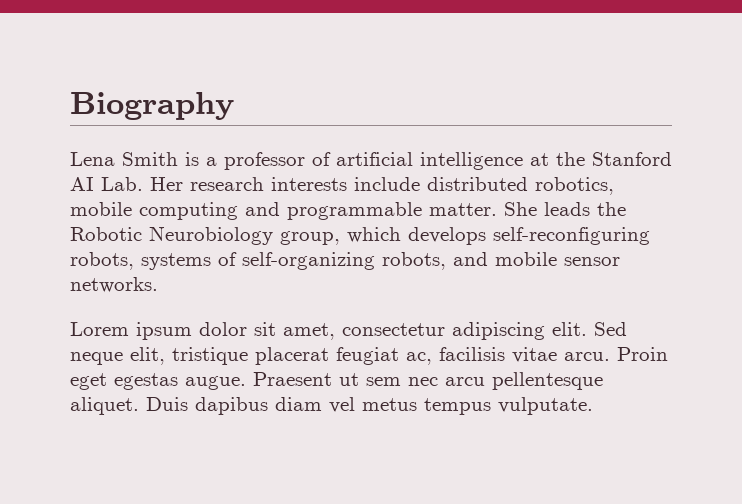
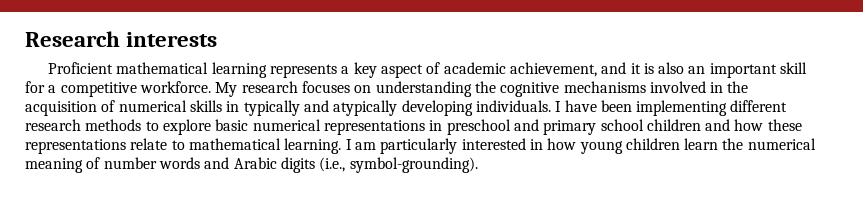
- Biography
- Lena Smith is a professor of artificial intelligence at the Stanford AI Lab. Her research interests include distributed robotics, mobile computing and programmable matter. She leads the Robotic Neurobiology group, which develops self-reconfiguring robots, systems of self-organizing robots, and mobile sensor networks.
- Lorem ipsum dolor sit amet, consectetur adipiscing elit. Sed neque elit, tristique placerat feugiat ac, facilisis vitae arcu. Proin eget egestas augue. Praesent ut sem nec arcu pellentesque aliquet. Duis dapibus diam vel metus tempus vulputate.
+ Research interests
+ Proficient mathematical learning represents a key aspect of academic achievement, and it is also an important skill for a competitive workforce. My research focuses on understanding the cognitive mechanisms involved in the acquisition of numerical skills in typically and atypically developing individuals. I have been implementing different research methods to explore basic numerical representations in preschool and primary school children and how these representations relate to mathematical learning. I am particularly interested in how young children learn the numerical meaning of number words and Arabic digits (i.e., symbol-grounding).

